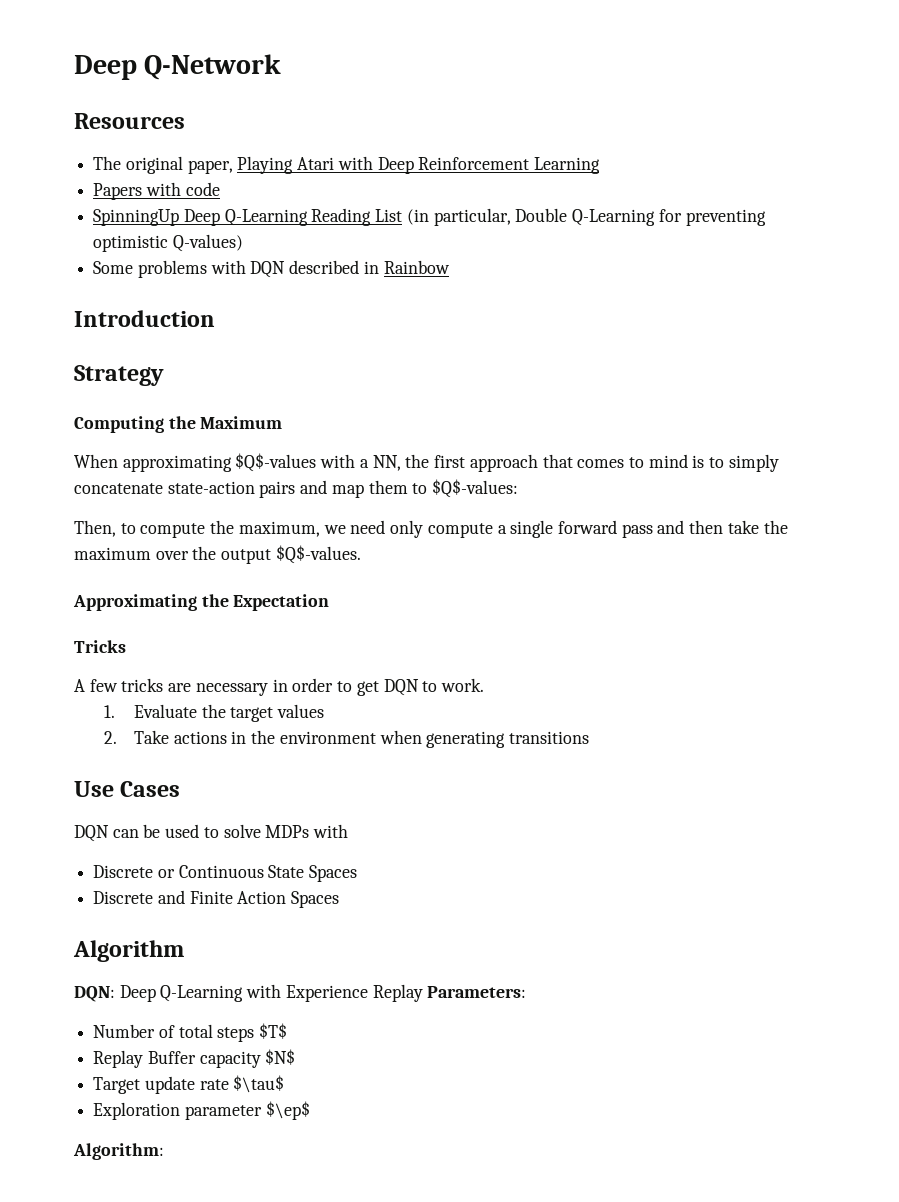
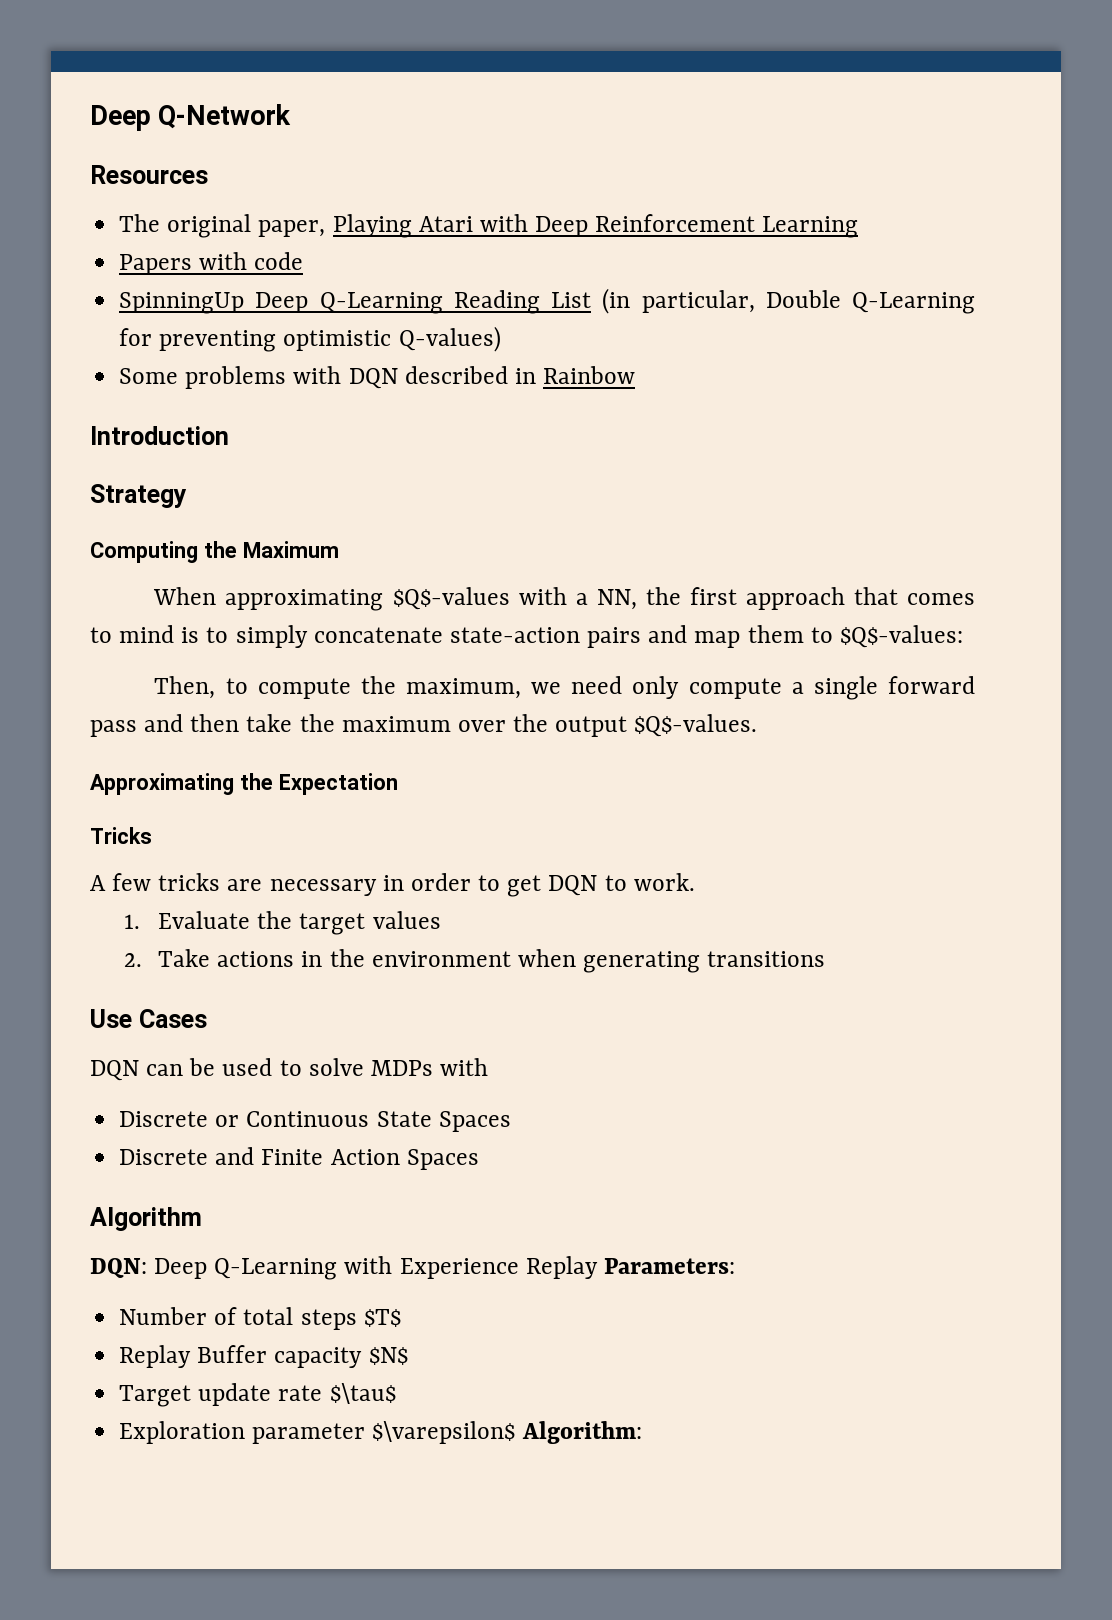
- Exploration parameter $\ep$
- Algorithm:
+ Exploration parameter $\varepsilon$ Algorithm:

